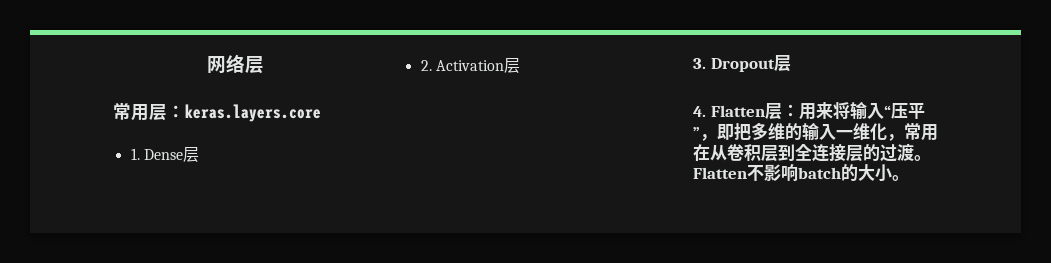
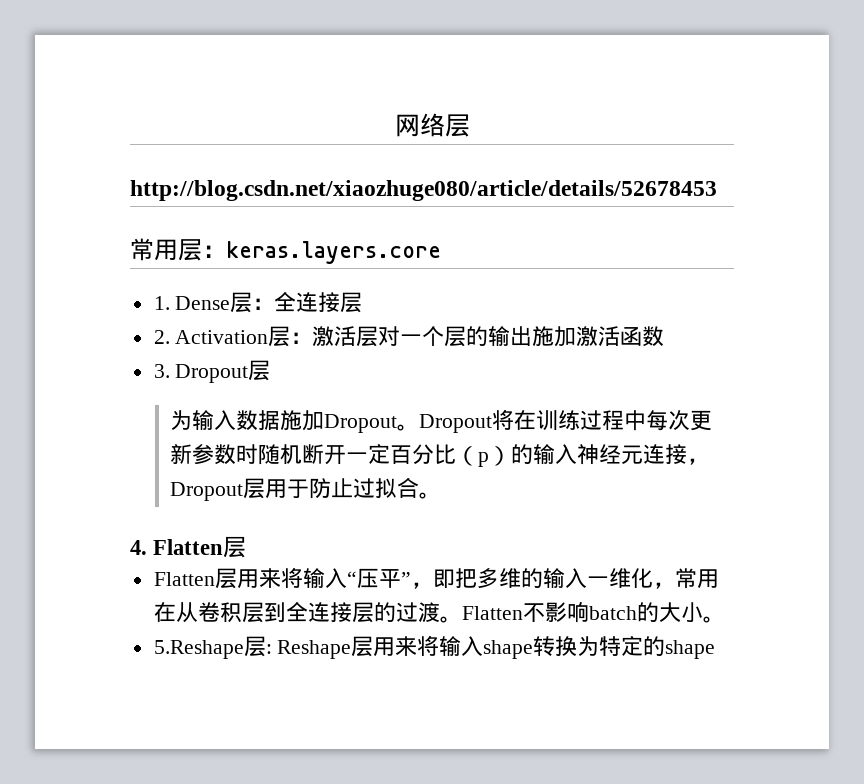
+ http://blog.csdn.net/xiaozhuge080/article/details/52678453
- 1. Dense层
+ 1. Dense层：全连接层
- 2. Activation层
+ 2. Activation层：激活层对一个层的输出施加激活函数
  3. Dropout层
+ 为输入数据施加Dropout。Dropout将在训练过程中每次更新参数时随机断开一定百分比（p）的输入神经元连接，Dropout层用于防止过拟合。
- 4. Flatten层：用来将输入“压平”，即把多维的输入一维化，常用在从卷积层到全连接层的过渡。
+ 4. Flatten层
+ Flatten层用来将输入“压平”，即把多维的输入一维化，常用在从卷积层到全连接层的过渡。
+ 5.Reshape层: Reshape层用来将输入shape转换为特定的shape

